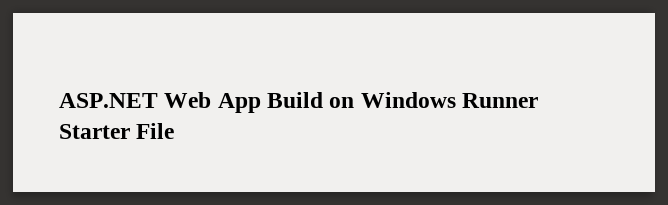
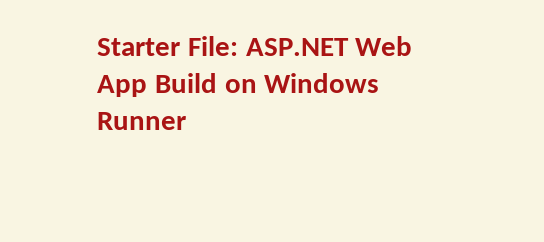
- ASP.NET Web App Build on Windows Runner Starter File
+ Starter File: ASP.NET Web App Build on Windows Runner

